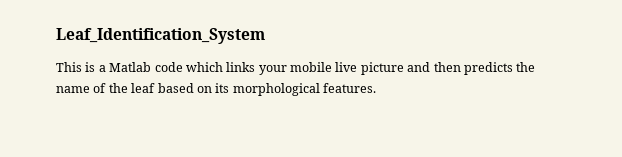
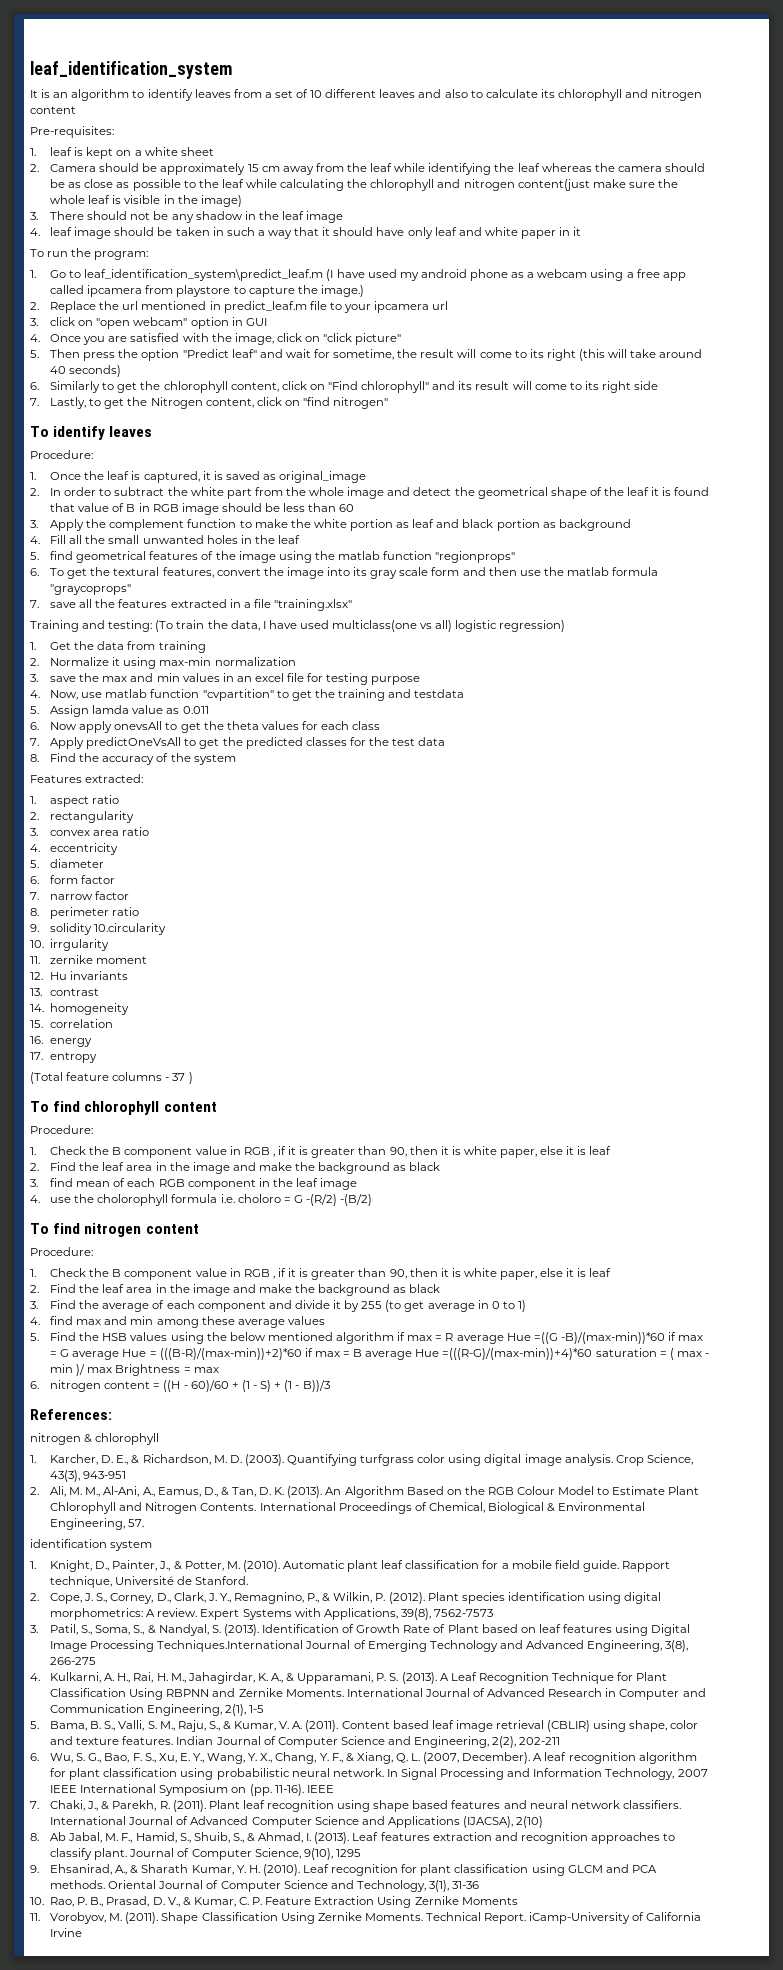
- Leaf_Identification_System
- This is a Matlab code which links your mobile live picture and then predicts the name of the leaf based on its morphological features.
+ leaf_identification_system
+ It is an algorithm to identify leaves from a set of 10 different leaves and also to calculate its chlorophyll and nitrogen content
+ Pre-requisites:
+ 1. leaf is kept on a white sheet
+ 2. Camera should be approximately 15 cm away from the leaf while identifying the leaf whereas the camera should be as close as possible to the leaf while calculating the chlorophyll and nitrogen content(just make sure the whole leaf is visible in the image)
+ 3. There should not be any shadow in the leaf image
+ 4. leaf image should be taken in such a way that it should have only leaf and white paper in it
+ To run the program:
+ 1. Go to leaf_identification_system\predict_leaf.m (I have used my android phone as a webcam using a free app called ipcamera from playstore to capture the image.)
+ 2. Replace the url mentioned in predict_leaf.m file to your ipcamera url
+ 3. click on "open webcam" option in GUI
+ 4. Once you are satisfied with the image, click on "click picture"
+ 5. Then press the option "Predict leaf" and wait for sometime, the result will come to its right (this will take around 40 seconds)
+ 6. Similarly to get the chlorophyll content, click on "Find chlorophyll" and its result will come to its right side
+ 7. Lastly, to get the Nitrogen content, click on "find nitrogen"
+ To identify leaves
+ Procedure:
+ 1. Once the leaf is captured, it is saved as original_image
+ 2. In order to subtract the white part from the whole image and detect the geometrical shape of the leaf it is found that value of B in RGB image should be less than 60
+ 3. Apply the complement function to make the white portion as leaf and black portion as background
+ 4. Fill all the small unwanted holes in the leaf
+ 5. find geometrical features of the image using the matlab function "regionprops"
+ 6. To get the textural features, convert the image into its gray scale form and then use the matlab formula "graycoprops"
+ 7. save all the features extracted in a file "training.xlsx"
+ Training and testing: (To train the data, I have used multiclass(one vs all) logistic regression)
+ 1. Get the data from training
+ 2. Normalize it using max-min normalization
+ 3. save the max and min values in an excel file for testing purpose
+ 4. Now, use matlab function "cvpartition" to get the training and testdata
+ 5. Assign lamda value as 0.011
+ 6. Now apply onevsAll to get the theta values for each class
+ 7. Apply predictOneVsAll to get the predicted classes for the test data
+ 8. Find the accuracy of the system
+ Features extracted:
+ 1. aspect ratio
+ 2. rectangularity
+ 3. convex area ratio
+ 4. eccentricity
+ 5. diameter
+ 6. form factor
+ 7. narrow factor
+ 8. perimeter ratio
+ 9. solidity 10.circularity
+ 10. irrgularity
+ 11. zernike moment
+ 12. Hu invariants
+ 13. contrast
+ 14. homogeneity
+ 15. correlation
+ 16. energy
+ 17. entropy
+ (Total feature columns - 37 )
+ To find chlorophyll content
+ Procedure:
+ 1. Check the B component value in RGB , if it is greater than 90, then it is white paper, else it is leaf
+ 2. Find the leaf area in the image and make the background as black
+ 3. find mean of each RGB component in the leaf image
+ 4. use the cholorophyll formula i.e. choloro = G -(R/2) -(B/2)
+ To find nitrogen content
+ Procedure:
+ 1. Check the B component value in RGB , if it is greater than 90, then it is white paper, else it is leaf
+ 2. Find the leaf area in the image and make the background as black
+ 3. Find the average of each component and divide it by 255 (to get average in 0 to 1)
+ 4. find max and min among these average values
+ 5. Find the HSB values using the below mentioned algorithm if max = R average Hue =((G -B)/(max-min))*60 if max = G average Hue = (((B-R)/(max-min))+2)*60 if max = B average Hue =(((R-G)/(max-min))+4)*60 saturation = ( max - min )/ max Brightness = max
+ 6. nitrogen content = ((H - 60)/60 + (1 - S) + (1 - B))/3
+ References:
+ nitrogen & chlorophyll
+ 1. Karcher, D. E., & Richardson, M. D. (2003). Quantifying turfgrass color using digital image analysis. Crop Science, 43(3), 943-951
+ 2. Ali, M. M., Al-Ani, A., Eamus, D., & Tan, D. K. (2013). An Algorithm Based on the RGB Colour Model to Estimate Plant Chlorophyll and Nitrogen Contents. International Proceedings of Chemical, Biological & Environmental Engineering, 57.
+ identification system
+ 1. Knight, D., Painter, J., & Potter, M. (2010). Automatic plant leaf classification for a mobile field guide. Rapport technique, Université de Stanford.
+ 2. Cope, J. S., Corney, D., Clark, J. Y., Remagnino, P., & Wilkin, P. (2012). Plant species identification using digital morphometrics: A review. Expert Systems with Applications, 39(8), 7562-7573
+ 3. Patil, S., Soma, S., & Nandyal, S. (2013). Identification of Growth Rate of Plant based on leaf features using Digital Image Processing Techniques.International Journal of Emerging Technology and Advanced Engineering, 3(8), 266-275
+ 4. Kulkarni, A. H., Rai, H. M., Jahagirdar, K. A., & Upparamani, P. S. (2013). A Leaf Recognition Technique for Plant Classification Using RBPNN and Zernike Moments. International Journal of Advanced Research in Computer and Communication Engineering, 2(1), 1-5
+ 5. Bama, B. S., Valli, S. M., Raju, S., & Kumar, V. A. (2011). Content based leaf image retrieval (CBLIR) using shape, color and texture features. Indian Journal of Computer Science and Engineering, 2(2), 202-211
+ 6. Wu, S. G., Bao, F. S., Xu, E. Y., Wang, Y. X., Chang, Y. F., & Xiang, Q. L. (2007, December). A leaf recognition algorithm for plant classification using probabilistic neural network. In Signal Processing and Information Technology, 2007 IEEE International Symposium on (pp. 11-16). IEEE
+ 7. Chaki, J., & Parekh, R. (2011). Plant leaf recognition using shape based features and neural network classifiers. International Journal of Advanced Computer Science and Applications (IJACSA), 2(10)
+ 8. Ab Jabal, M. F., Hamid, S., Shuib, S., & Ahmad, I. (2013). Leaf features extraction and recognition approaches to classify plant. Journal of Computer Science, 9(10), 1295
+ 9. Ehsanirad, A., & Sharath Kumar, Y. H. (2010). Leaf recognition for plant classification using GLCM and PCA methods. Oriental Journal of Computer Science and Technology, 3(1), 31-36
+ 10. Rao, P. B., Prasad, D. V., & Kumar, C. P. Feature Extraction Using Zernike Moments
+ 11. Vorobyov, M. (2011). Shape Classification Using Zernike Moments. Technical Report. iCamp-University of California Irvine

